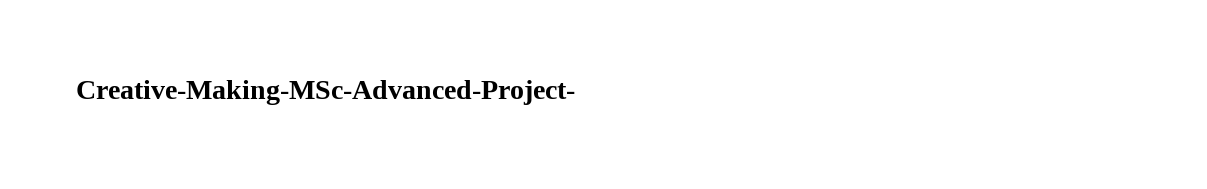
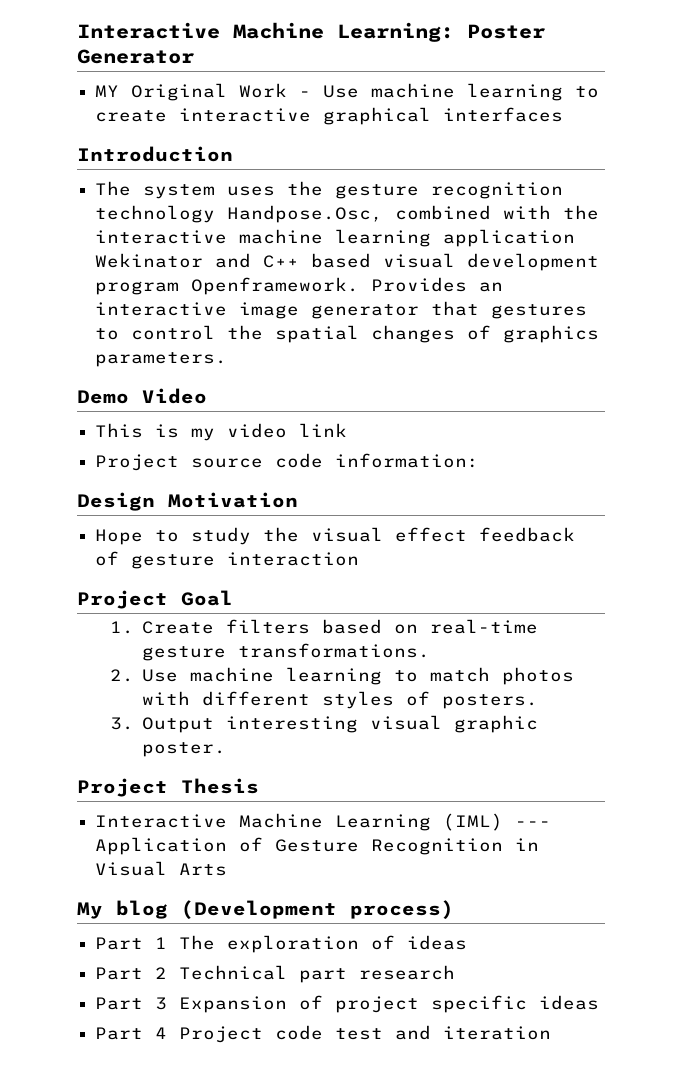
- Creative-Making-MSc-Advanced-Project-
+ Interactive Machine Learning: Poster Generator
+ MY Original Work - Use machine learning to create interactive graphical interfaces
+ Introduction
+ The system uses the gesture recognition technology Handpose.Osc, combined with the interactive machine learning application Wekinator and C++ based visual development program Openframework. Provides an interactive image generator that gestures to control the spatial changes of graphics parameters.
+ Demo Video
+ This is my video link
+ Project source code information:
+ Design Motivation
+ Hope to study the visual effect feedback of gesture interaction
+ Project Goal
+ 1. Create filters based on real-time gesture transformations.
+ 2. Use machine learning to match photos with different styles of posters.
+ 3. Output interesting visual graphic poster.
+ Project Thesis
+ Interactive Machine Learning (IML) --- Application of Gesture Recognition in Visual Arts
+ My blog (Development process)
+ Part 1 The exploration of ideas
+ Part 2 Technical part research
+ Part 3 Expansion of project specific ideas
+ Part 4 Project code test and iteration

